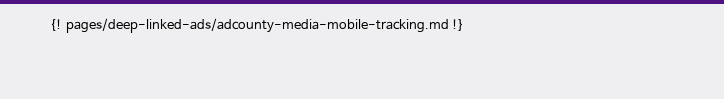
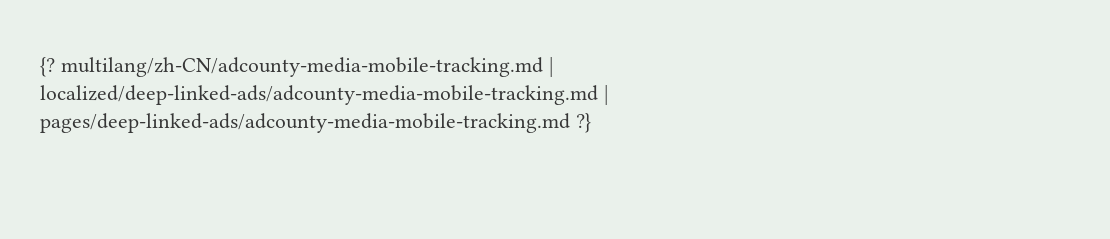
- {! pages/deep-linked-ads/adcounty-media-mobile-tracking.md !}
+ {? multilang/zh-CN/adcounty-media-mobile-tracking.md | localized/deep-linked-ads/adcounty-media-mobile-tracking.md | pages/deep-linked-ads/adcounty-media-mobile-tracking.md ?}

